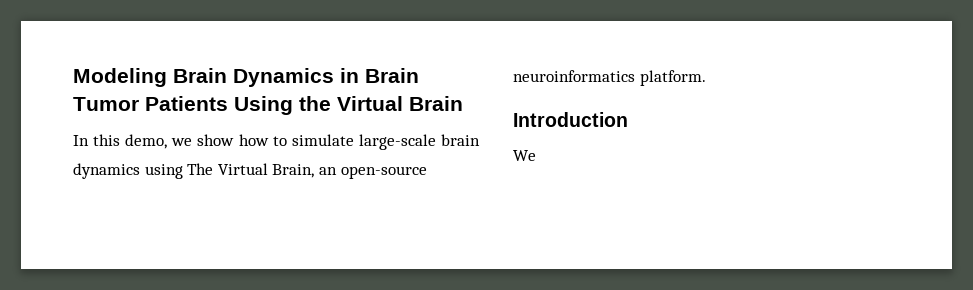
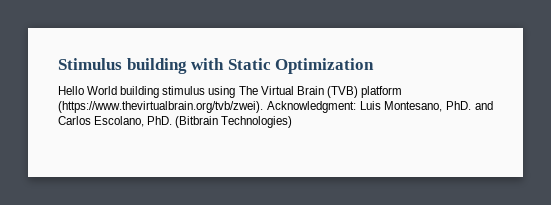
- Modeling Brain Dynamics in Brain Tumor Patients Using the Virtual Brain
- In this demo, we show how to simulate large-scale brain dynamics using The Virtual Brain, an open-source neuroinformatics platform.
- Introduction
- We
+ Stimulus building with Static Optimization
+ Hello World building stimulus using The Virtual Brain (TVB) platform (https://www.thevirtualbrain.org/tvb/zwei). Acknowledgment: Luis Montesano, PhD. and Carlos Escolano, PhD. (Bitbrain Technologies)

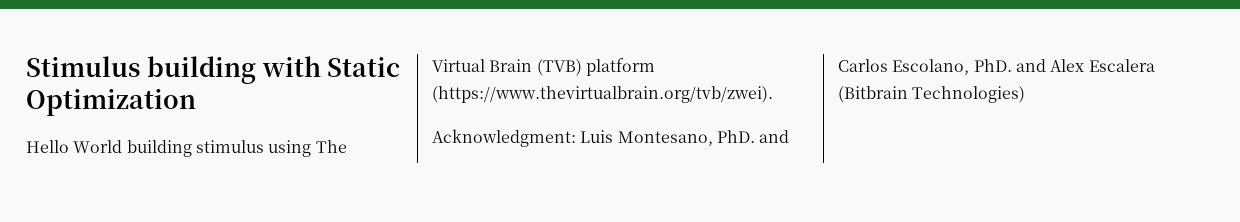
- Hello World building stimulus using The Virtual Brain (TVB) platform (https://www.thevirtualbrain.org/tvb/zwei). Acknowledgment: Luis Montesano, PhD. and Carlos Escolano, PhD. (Bitbrain Technologies)
+ Hello World building stimulus using The Virtual Brain (TVB) platform (https://www.thevirtualbrain.org/tvb/zwei).
+ Acknowledgment: Luis Montesano, PhD. and Carlos Escolano, PhD. and Alex Escalera (Bitbrain Technologies)

